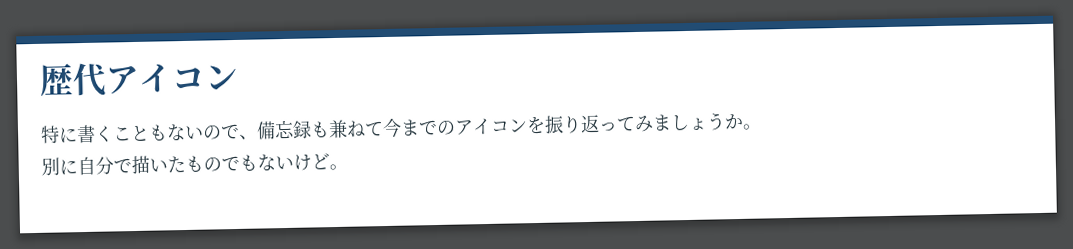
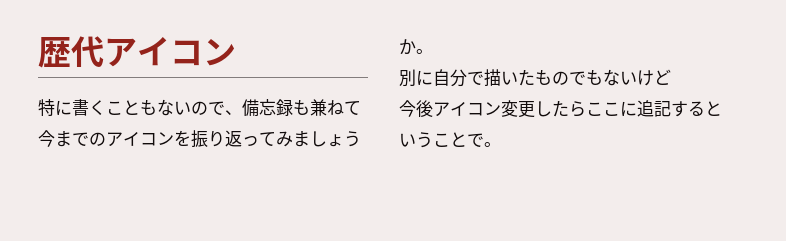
- 別に自分で描いたものでもないけど。
+ 別に自分で描いたものでもないけど
+ 今後アイコン変更したらここに追記するということで。

